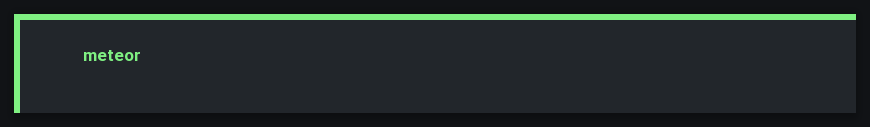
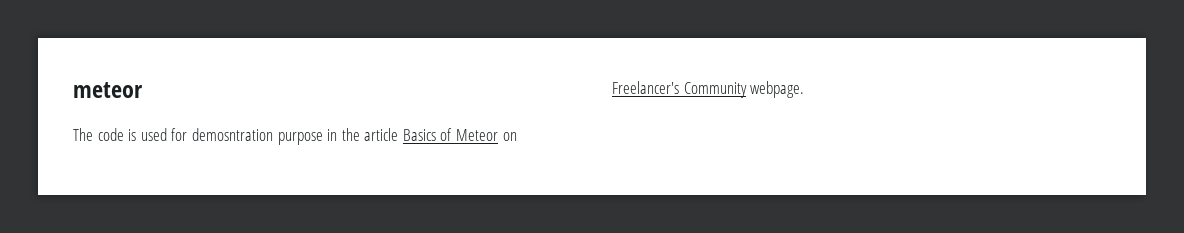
+ The code is used for demosntration purpose in the article Basics of Meteor on Freelancer's Community webpage.

